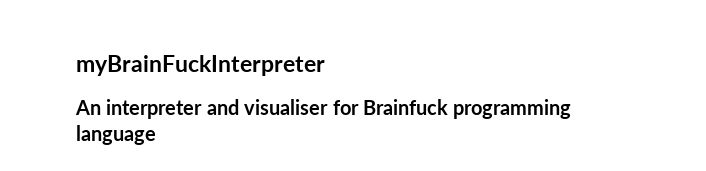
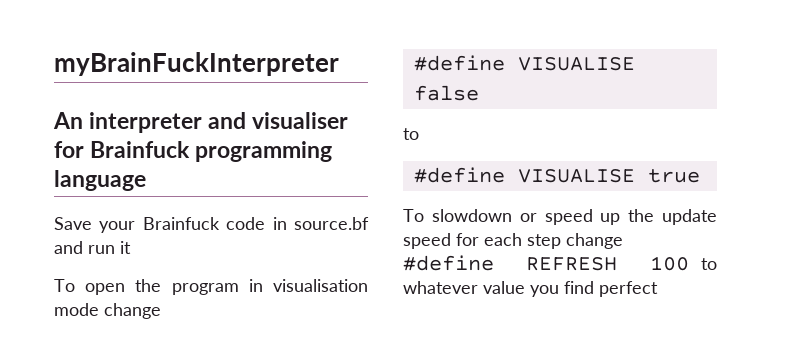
+ Save your Brainfuck code in source.bf and run it
+ To open the program in visualisation mode change
+ #define VISUALISE false
+ to
+ #define VISUALISE true
+ To slowdown or speed up the update speed for each step change #define REFRESH 100 to whatever value you find perfect

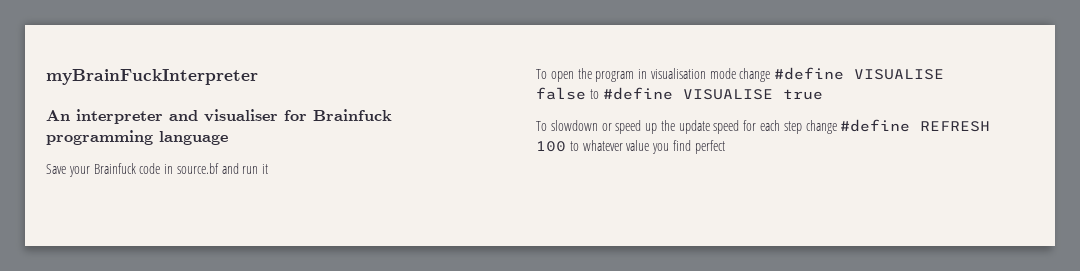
- To open the program in visualisation mode change
- #define VISUALISE false
- to
- #define VISUALISE true
+ To open the program in visualisation mode change #define VISUALISE false to #define VISUALISE true

